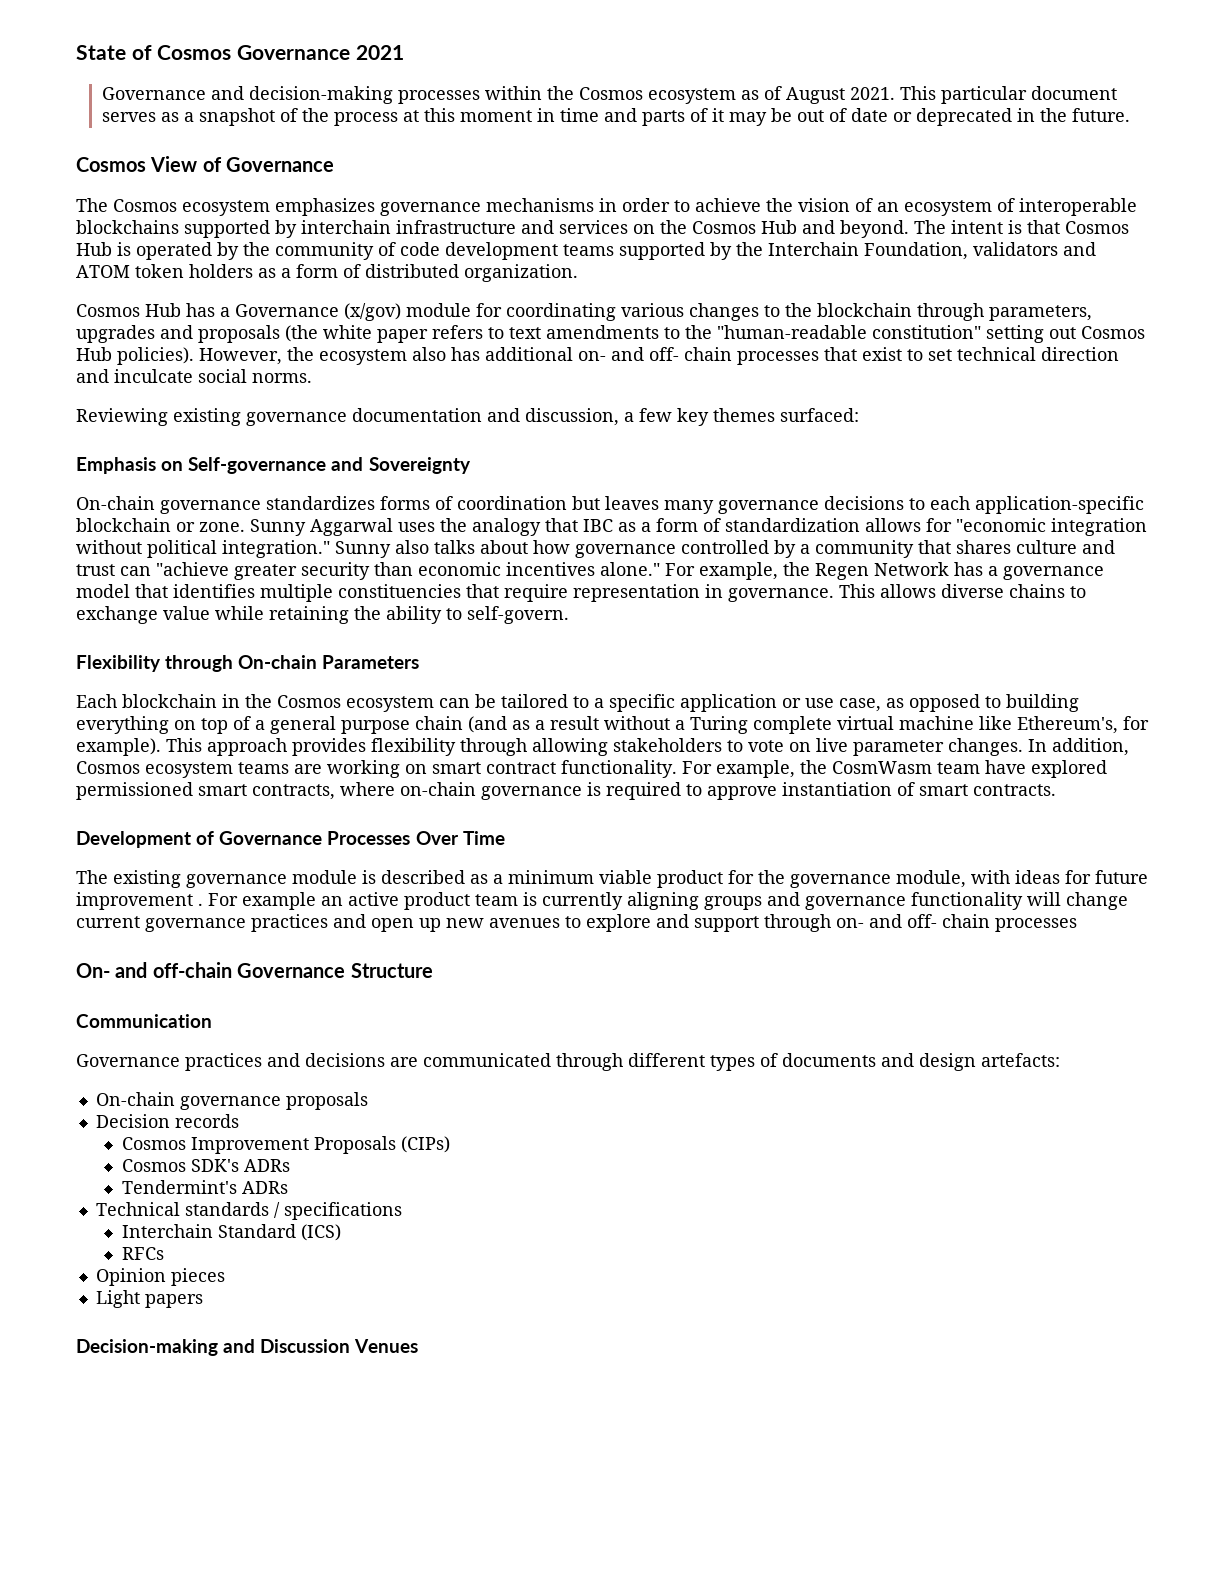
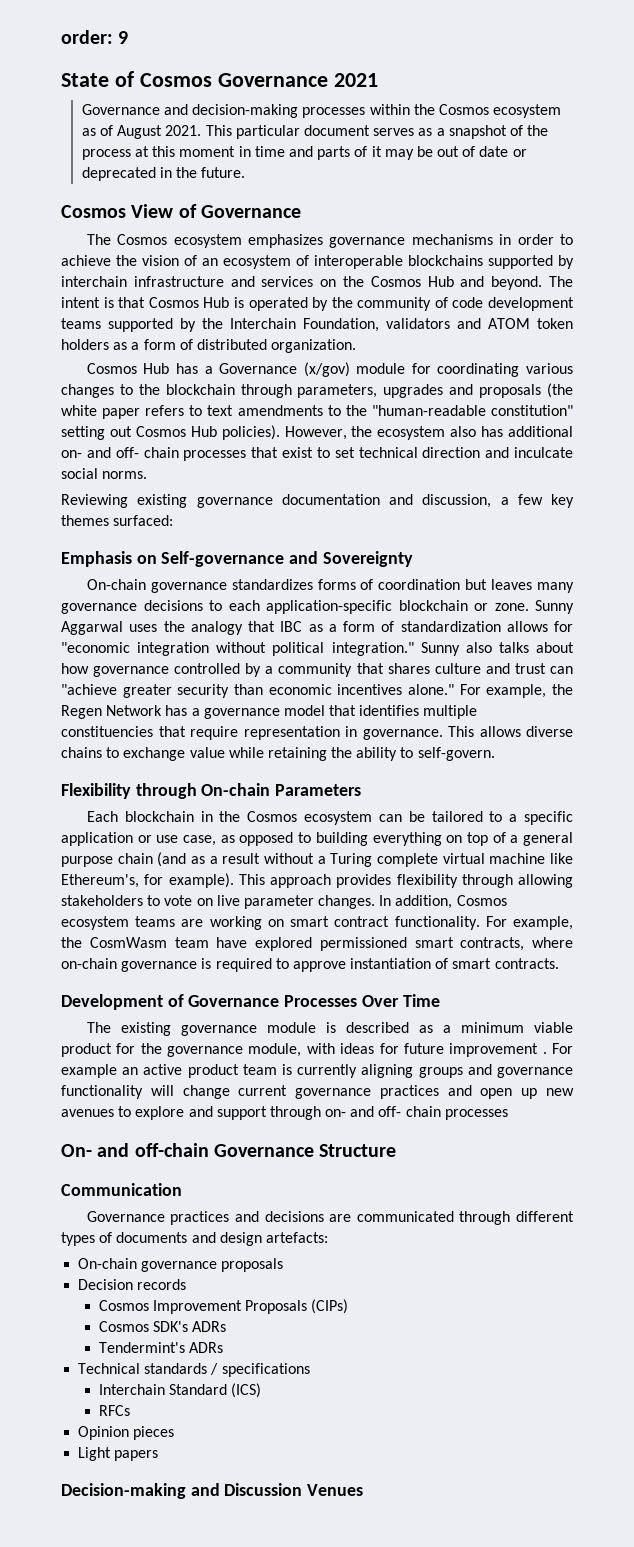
+ order: 9

